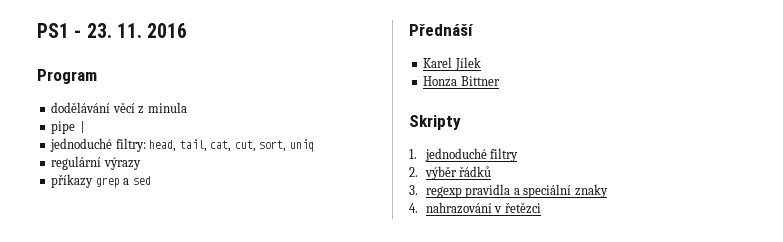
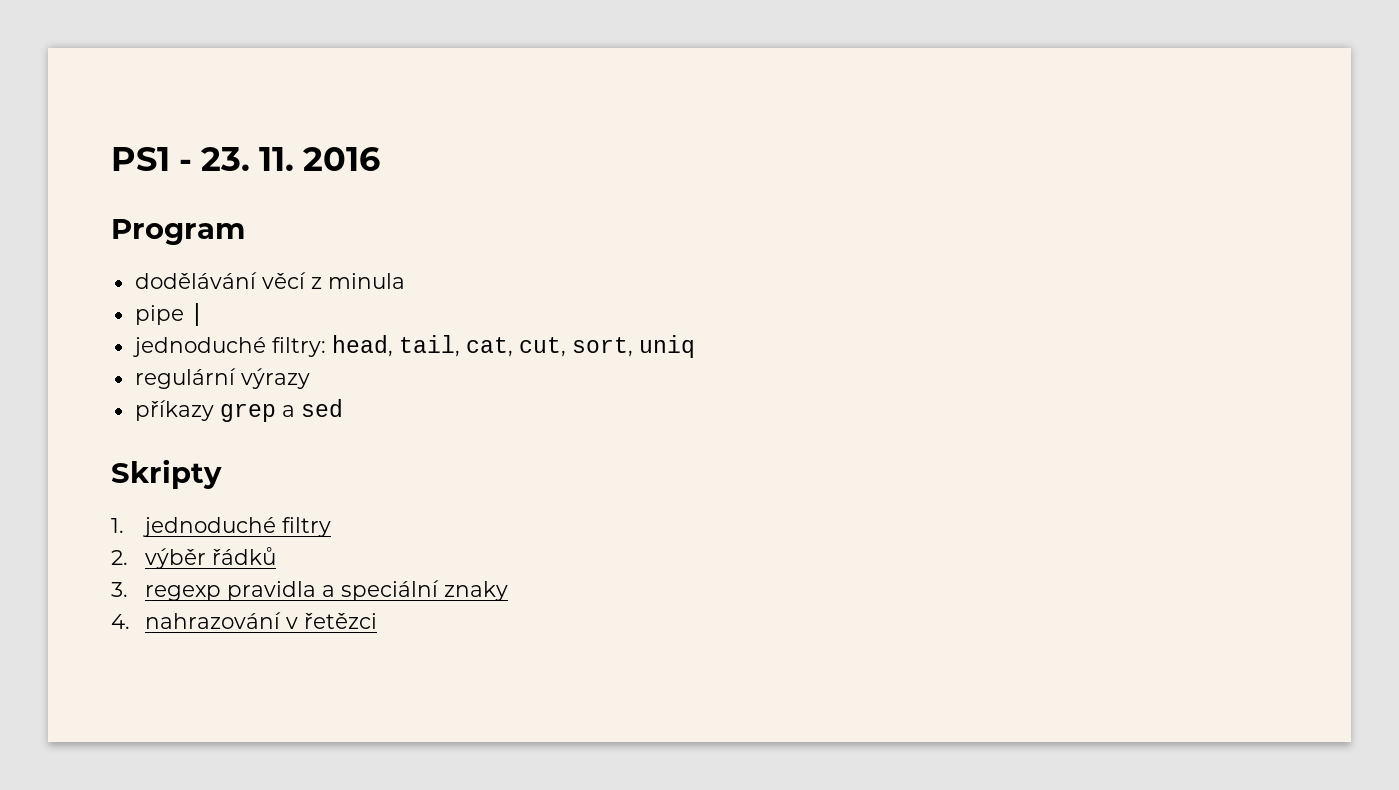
- Přednáší
- Karel Jílek
- Honza Bittner

